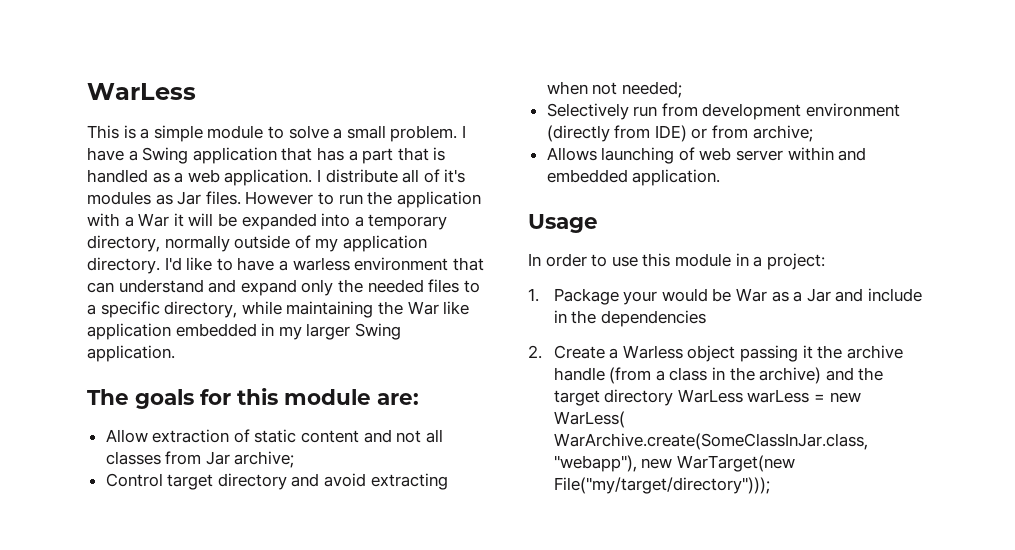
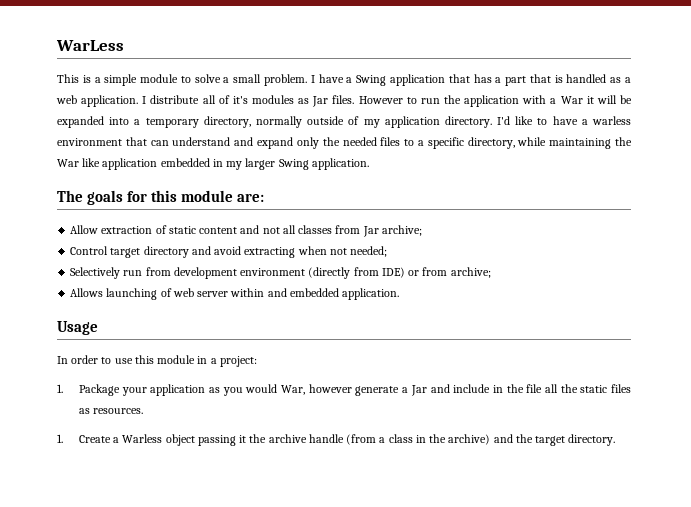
- 1. Package your would be War as a Jar and include in the dependencies
- 2. Create a Warless object passing it the archive handle (from a class in the archive) and the target directory WarLess warLess = new WarLess( WarArchive.create(SomeClassInJar.class, "webapp"), new WarTarget(new File("my/target/directory")));
+ 1. Package your application as you would War, however generate a Jar and include in the file all the static files as resources.
+ 1. Create a Warless object passing it the archive handle (from a class in the archive) and the target directory.

